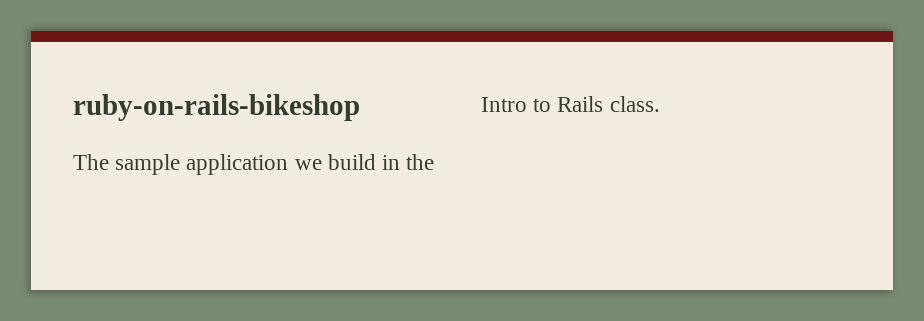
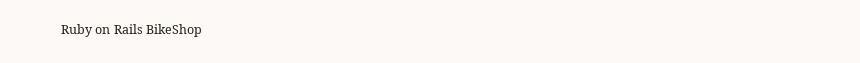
- ruby-on-rails-bikeshop
- The sample application we build in the Intro to Rails class.
+ Ruby on Rails BikeShop

